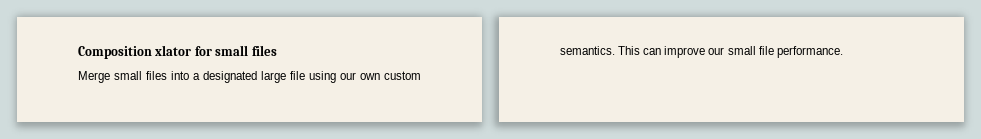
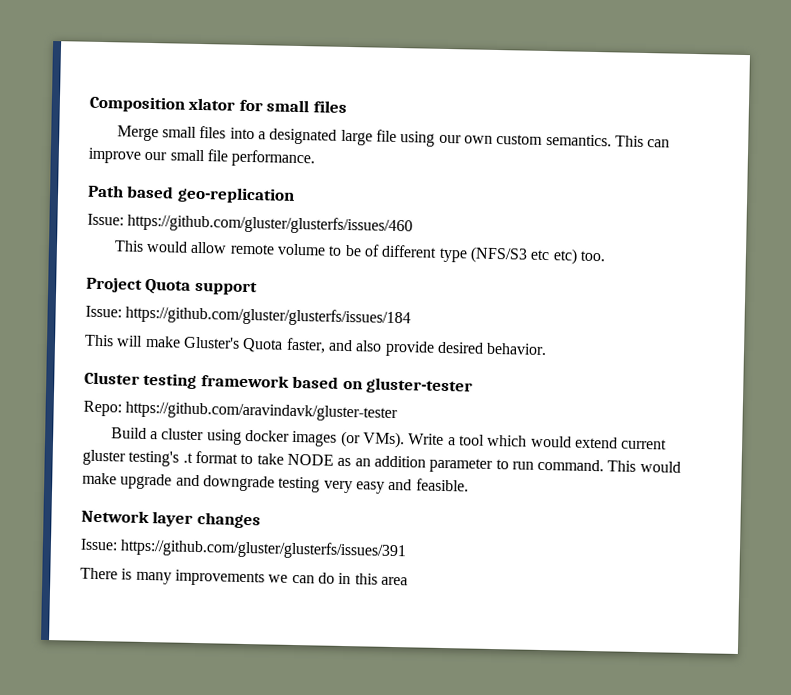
+ Path based geo-replication
+ Issue: https://github.com/gluster/glusterfs/issues/460
+ This would allow remote volume to be of different type (NFS/S3 etc etc) too.
+ Project Quota support
+ Issue: https://github.com/gluster/glusterfs/issues/184
+ This will make Gluster's Quota faster, and also provide desired behavior.
+ Cluster testing framework based on gluster-tester
+ Repo: https://github.com/aravindavk/gluster-tester
+ Build a cluster using docker images (or VMs). Write a tool which would extend current gluster testing's .t format to take NODE as an addition parameter to run command. This would make upgrade and downgrade testing very easy and feasible.
+ Network layer changes
+ Issue: https://github.com/gluster/glusterfs/issues/391
+ There is many improvements we can do in this area

